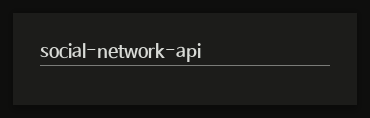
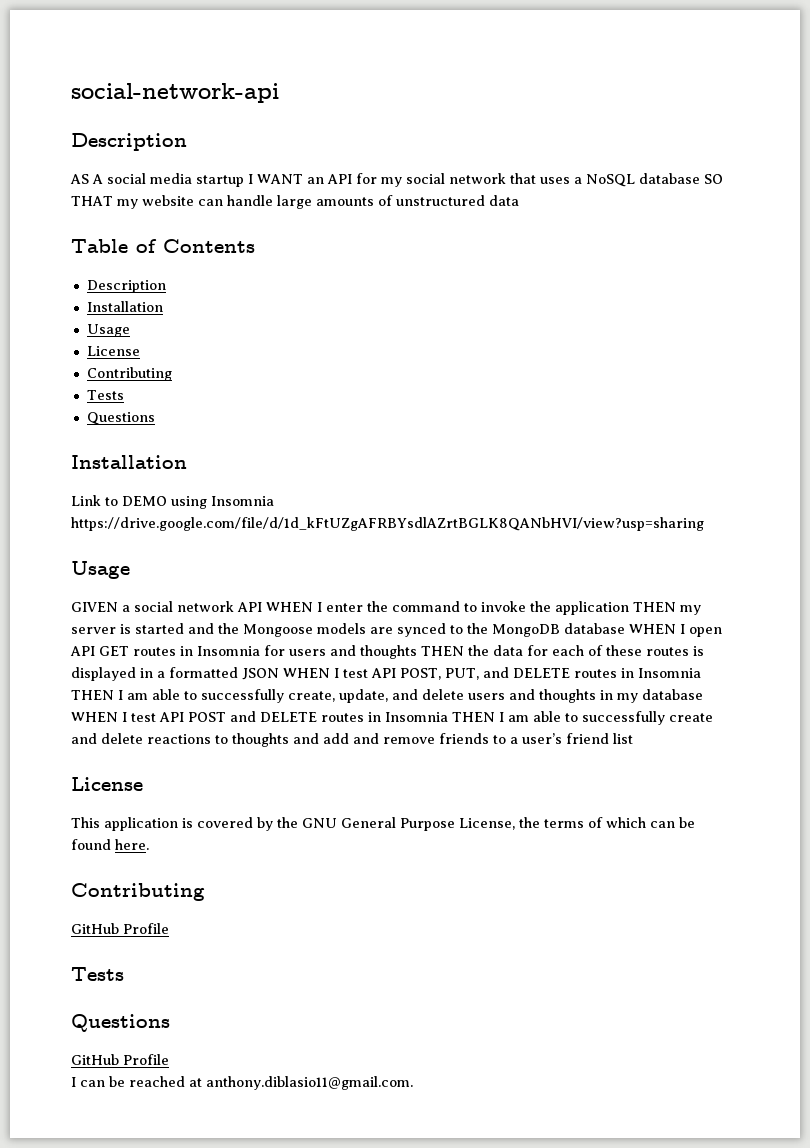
  social-network-api
+ Description
+ AS A social media startup I WANT an API for my social network that uses a NoSQL database SO THAT my website can handle large amounts of unstructured data
+ Table of Contents
+ Description
+ Installation
+ Usage
+ License
+ Contributing
+ Tests
+ Questions
+ Installation
+ Link to DEMO using Insomnia https://drive.google.com/file/d/1d_kFtUZgAFRBYsdlAZrtBGLK8QANbHVI/view?usp=sharing
+ Usage
+ GIVEN a social network API WHEN I enter the command to invoke the application THEN my server is started and the Mongoose models are synced to the MongoDB database WHEN I open API GET routes in Insomnia for users and thoughts THEN the data for each of these routes is displayed in a formatted JSON WHEN I test API POST, PUT, and DELETE routes in Insomnia THEN I am able to successfully create, update, and delete users and thoughts in my database WHEN I test API POST and DELETE routes in Insomnia THEN I am able to successfully create and delete reactions to thoughts and add and remove friends to a user’s friend list
+ License
+ This application is covered by the GNU General Purpose License, the terms of which can be found here.
+ Contributing
+ GitHub Profile
+ Tests
+ Questions
+ GitHub Profile
+ I can be reached at anthony.diblasio11@gmail.com.

